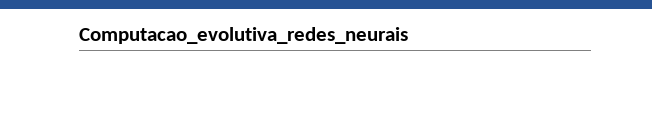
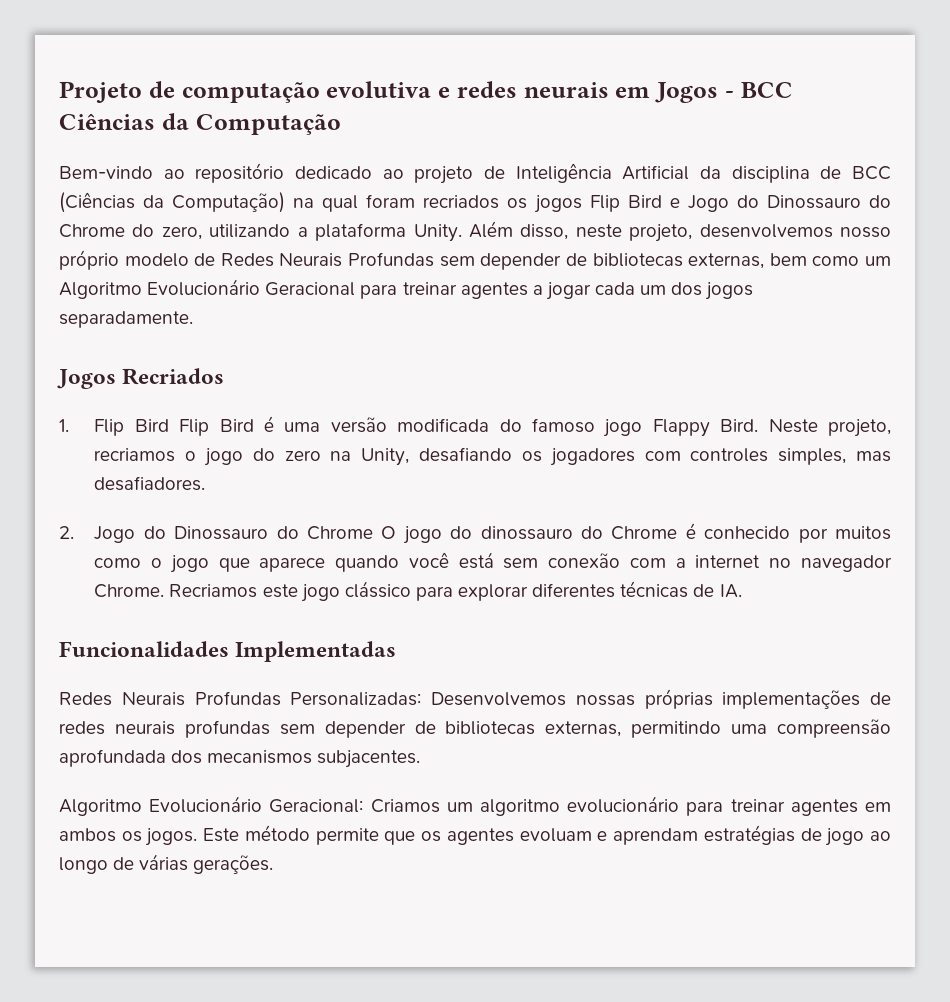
- Computacao_evolutiva_redes_neurais
+ Projeto de computação evolutiva e redes neurais em Jogos - BCC Ciências da Computação
+ Bem-vindo ao repositório dedicado ao projeto de Inteligência Artificial da disciplina de BCC (Ciências da Computação) na qual foram recriados os jogos Flip Bird e Jogo do Dinossauro do Chrome do zero, utilizando a plataforma Unity. Além disso, neste projeto, desenvolvemos nosso próprio modelo de Redes Neurais Profundas sem depender de bibliotecas externas, bem como um Algoritmo Evolucionário Geracional para treinar agentes a jogar cada um dos jogos separadamente.
+ Jogos Recriados
+ 1. Flip Bird Flip Bird é uma versão modificada do famoso jogo Flappy Bird. Neste projeto, recriamos o jogo do zero na Unity, desafiando os jogadores com controles simples, mas desafiadores.
+ 2. Jogo do Dinossauro do Chrome O jogo do dinossauro do Chrome é conhecido por muitos como o jogo que aparece quando você está sem conexão com a internet no navegador Chrome. Recriamos este jogo clássico para explorar diferentes técnicas de IA.
+ Funcionalidades Implementadas
+ Redes Neurais Profundas Personalizadas: Desenvolvemos nossas próprias implementações de redes neurais profundas sem depender de bibliotecas externas, permitindo uma compreensão aprofundada dos mecanismos subjacentes.
+ Algoritmo Evolucionário Geracional: Criamos um algoritmo evolucionário para treinar agentes em ambos os jogos. Este método permite que os agentes evoluam e aprendam estratégias de jogo ao longo de várias gerações.

